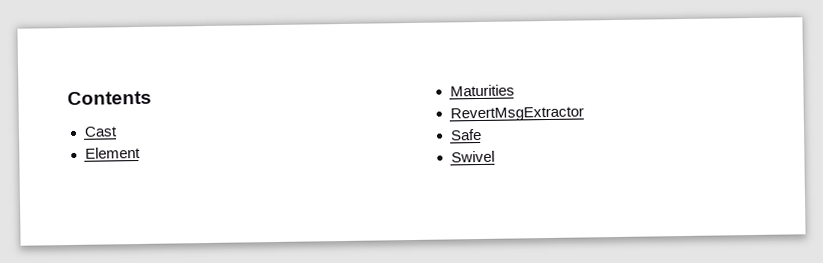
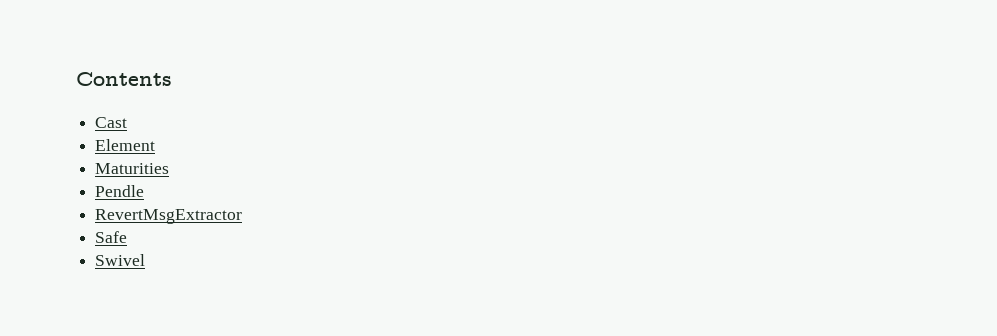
+ Pendle

